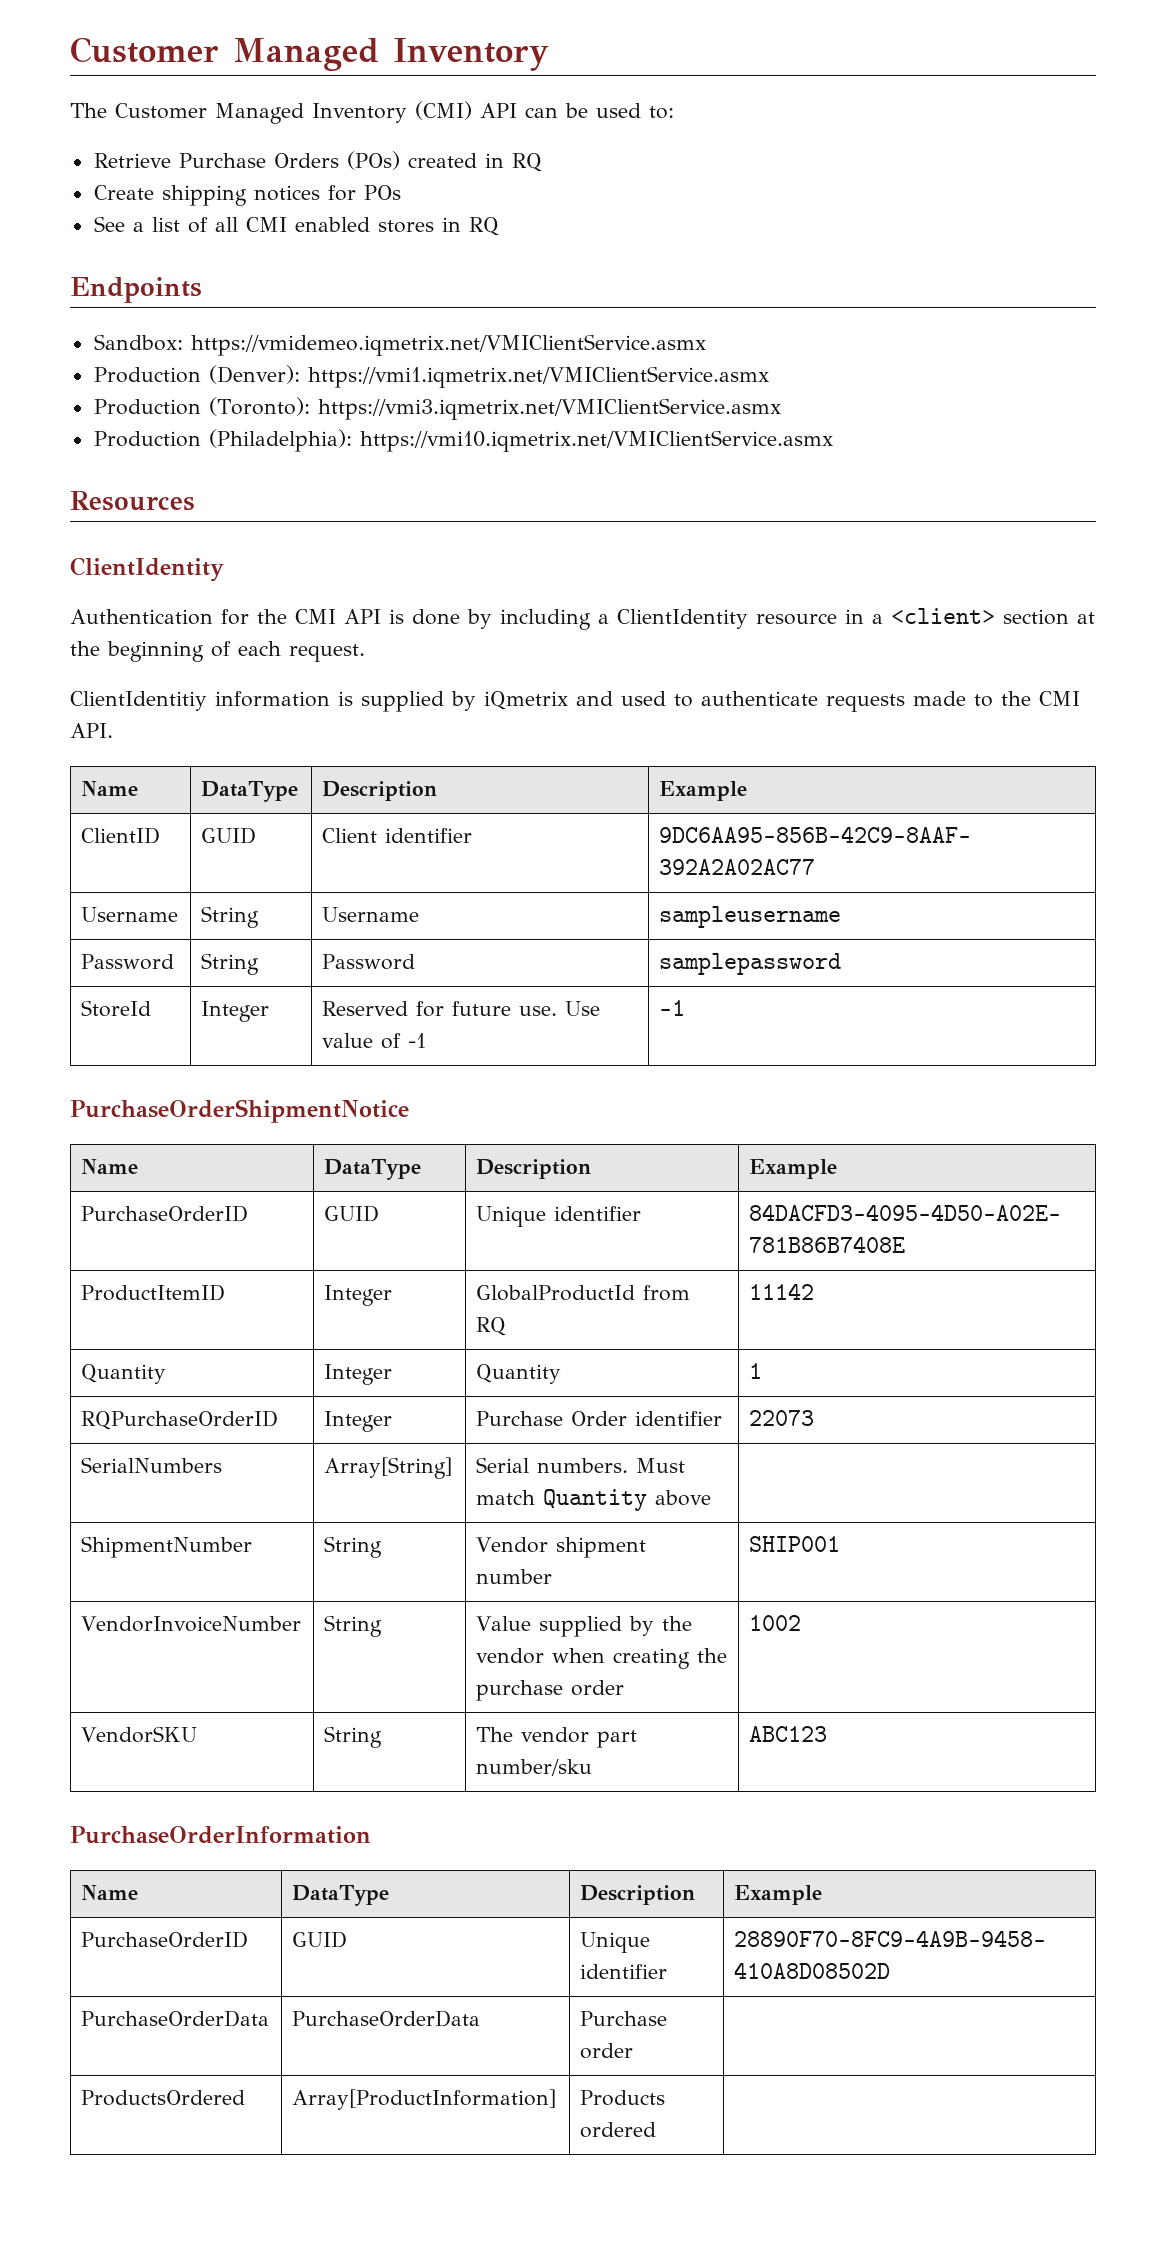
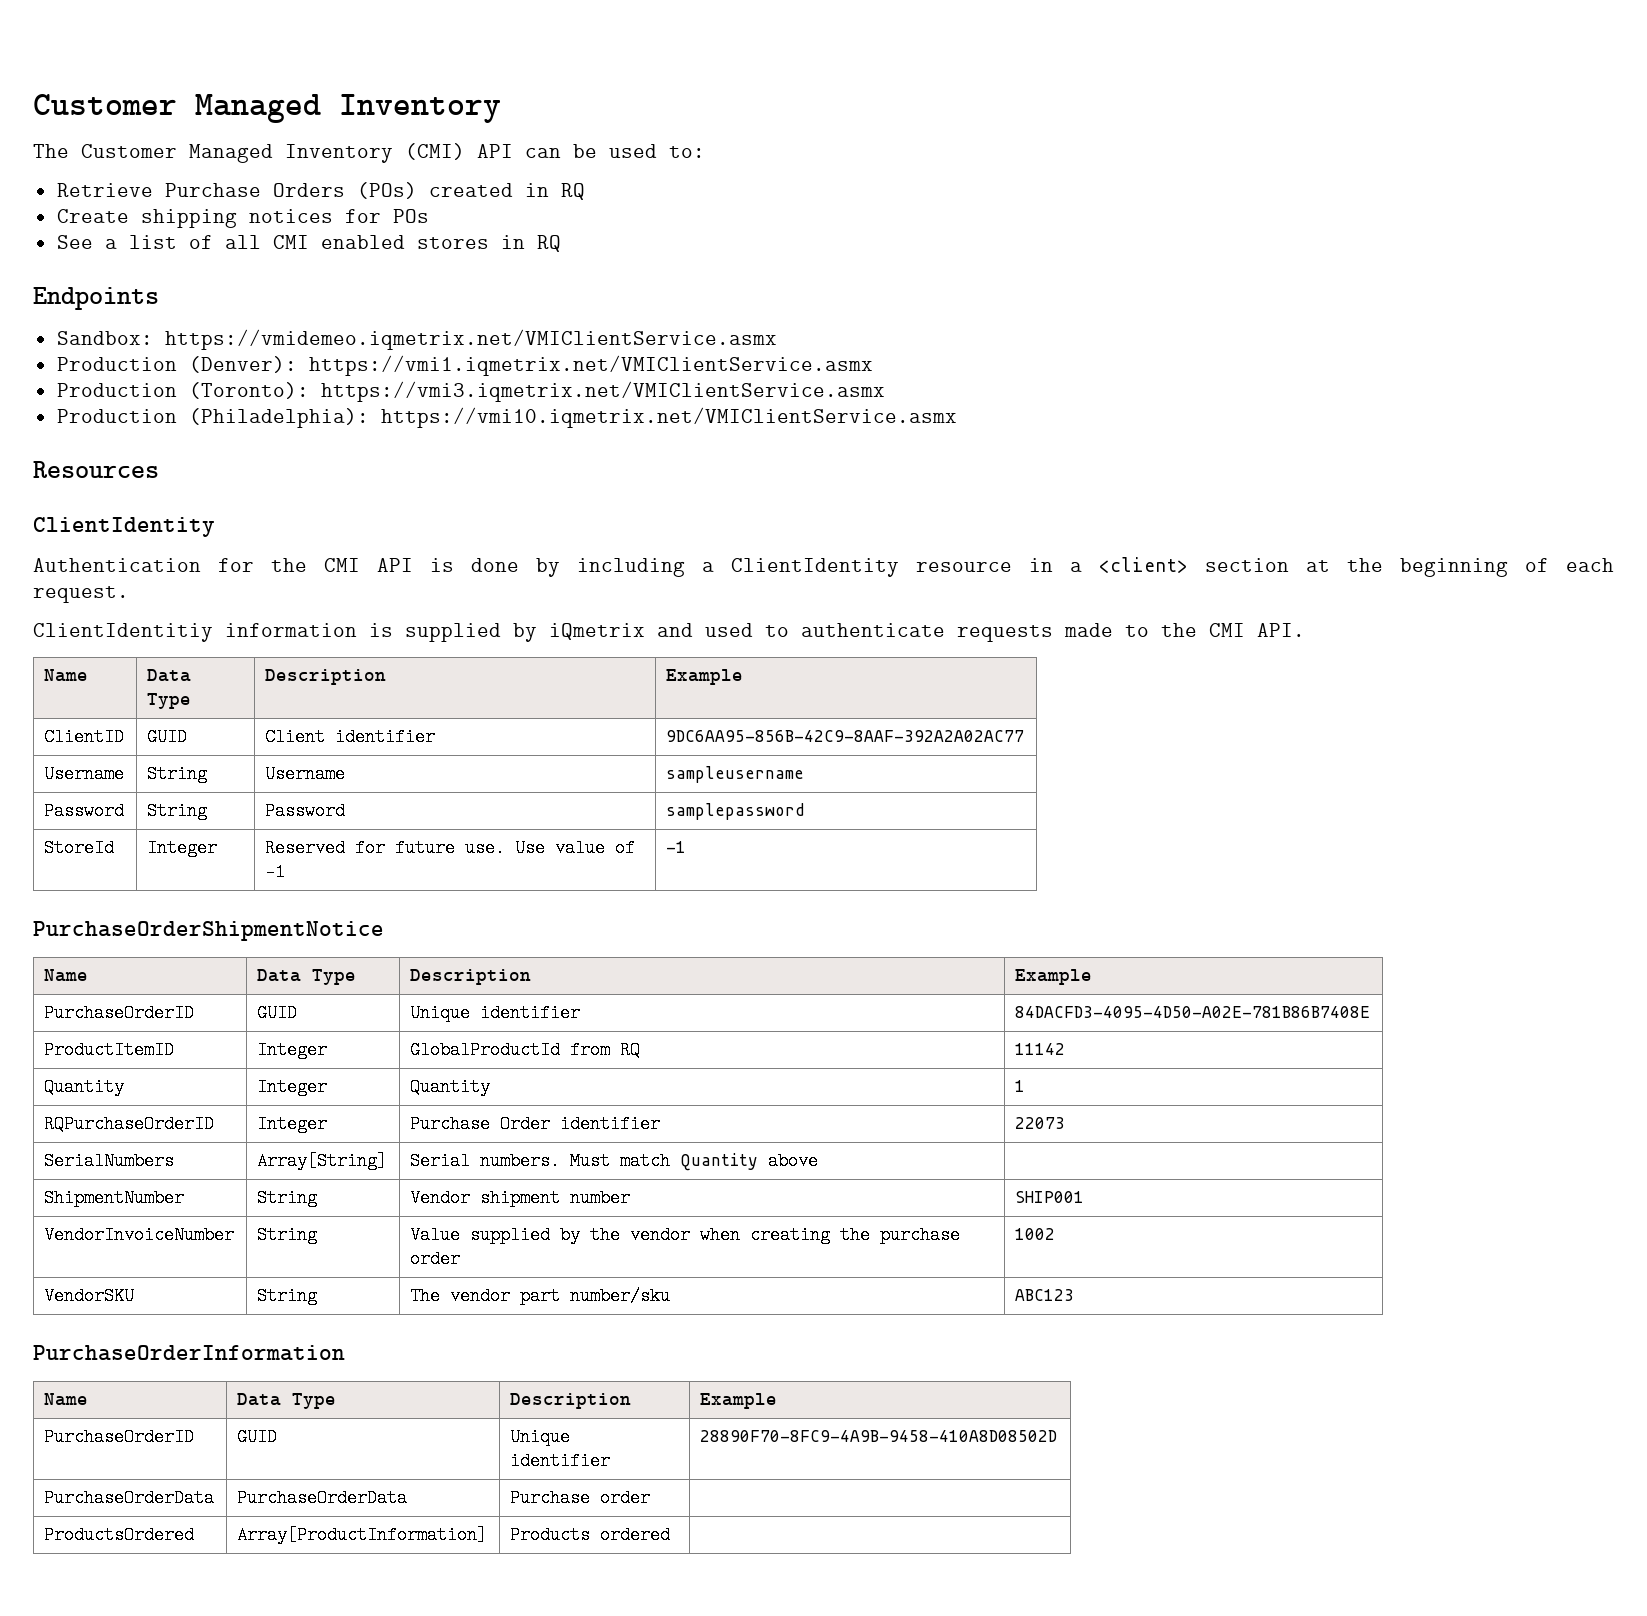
  ClientIdentitiy information is supplied by iQmetrix and used to authenticate requests made to the CMI API.
- Name | DataType | Description | Example
+ Name | Data Type | Description | Example
  PurchaseOrderShipmentNotice
- Name | DataType | Description | Example
+ Name | Data Type | Description | Example
  PurchaseOrderInformation
- Name | DataType | Description | Example
+ Name | Data Type | Description | Example

